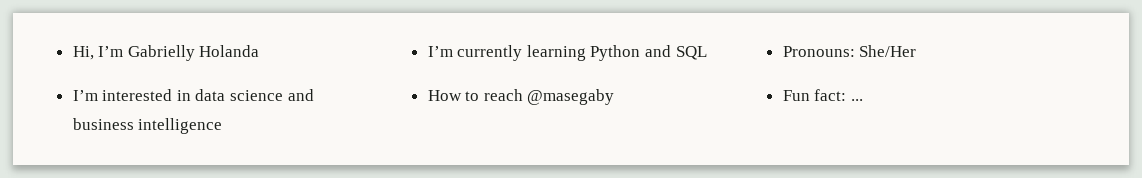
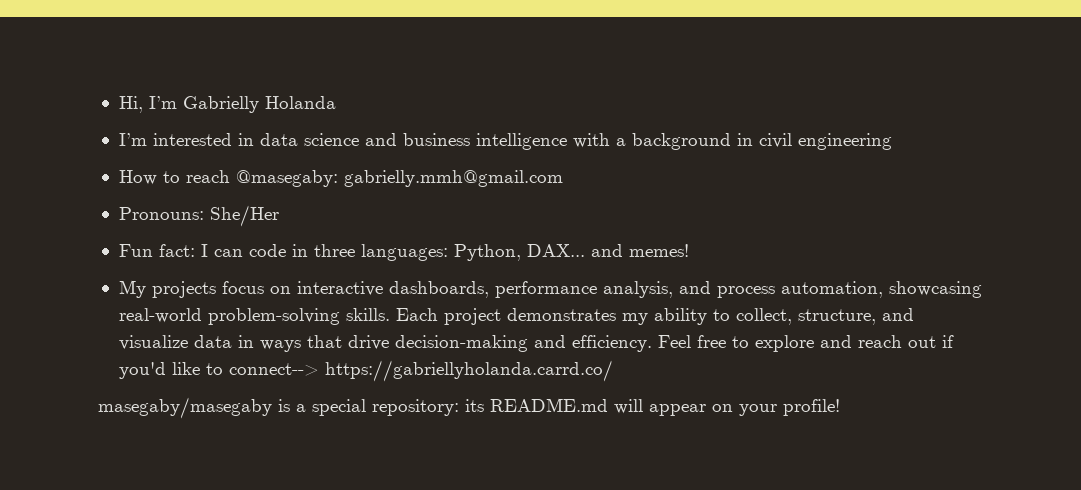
- I’m interested in data science and business intelligence
- I’m currently learning Python and SQL
+ I’m interested in data science and business intelligence with a background in civil engineering
- How to reach @masegaby
+ How to reach @masegaby: gabrielly.mmh@gmail.com
- Fun fact: ...
+ Fun fact: I can code in three languages: Python, DAX... and memes!
+ My projects focus on interactive dashboards, performance analysis, and process automation, showcasing real-world problem-solving skills. Each project demonstrates my ability to collect, structure, and visualize data in ways that drive decision-making and efficiency. Feel free to explore and reach out if you'd like to connect--> https://gabriellyholanda.carrd.co/
+ masegaby/masegaby is a special repository: its README.md will appear on your profile!

